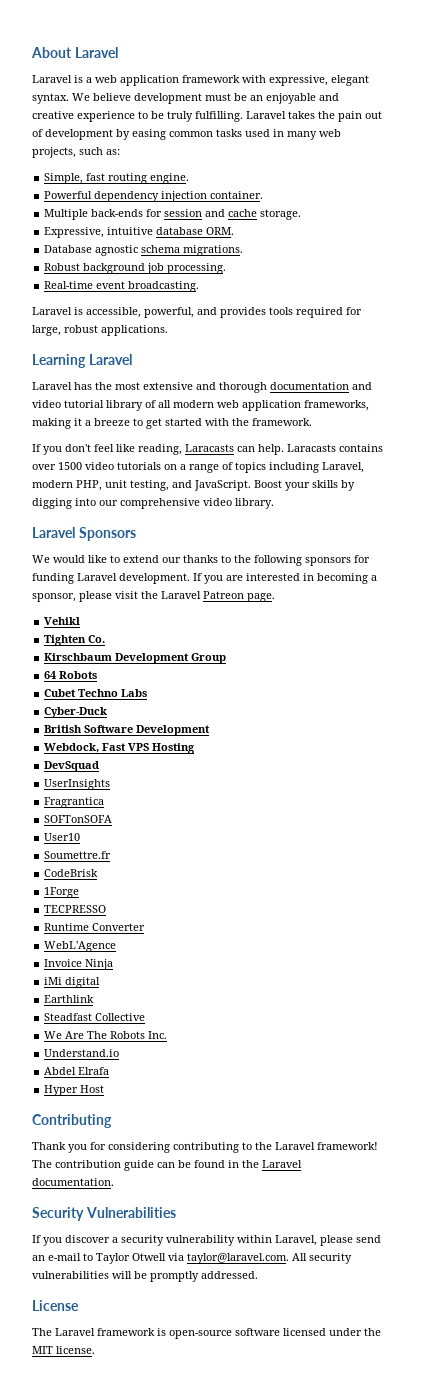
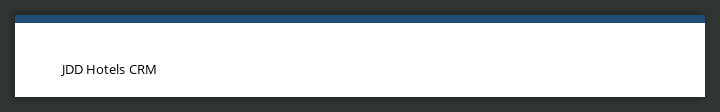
- About Laravel
- Laravel is a web application framework with expressive, elegant syntax. We believe development must be an enjoyable and creative experience to be truly fulfilling. Laravel takes the pain out of development by easing common tasks used in many web projects, such as:
- Simple, fast routing engine.
- Powerful dependency injection container.
- Multiple back-ends for session and cache storage.
- Expressive, intuitive database ORM.
- Database agnostic schema migrations.
- Robust background job processing.
- Real-time event broadcasting.
- Laravel is accessible, powerful, and provides tools required for large, robust applications.
- Learning Laravel
- Laravel has the most extensive and thorough documentation and video tutorial library of all modern web application frameworks, making it a breeze to get started with the framework.
- If you don't feel like reading, Laracasts can help. Laracasts contains over 1500 video tutorials on a range of topics including Laravel, modern PHP, unit testing, and JavaScript. Boost your skills by digging into our comprehensive video library.
- Laravel Sponsors
- We would like to extend our thanks to the following sponsors for funding Laravel development. If you are interested in becoming a sponsor, please visit the Laravel Patreon page.
- Vehikl
- Tighten Co.
- Kirschbaum Development Group
- 64 Robots
- Cubet Techno Labs
- Cyber-Duck
- British Software Development
- Webdock, Fast VPS Hosting
- DevSquad
- UserInsights
- Fragrantica
- SOFTonSOFA
- User10
- Soumettre.fr
- CodeBrisk
- 1Forge
- TECPRESSO
- Runtime Converter
- WebL'Agence
- Invoice Ninja
- iMi digital
- Earthlink
- Steadfast Collective
- We Are The Robots Inc.
- Understand.io
- Abdel Elrafa
- Hyper Host
- Contributing
- Thank you for considering contributing to the Laravel framework! The contribution guide can be found in the Laravel documentation.
- Security Vulnerabilities
- If you discover a security vulnerability within Laravel, please send an e-mail to Taylor Otwell via taylor@laravel.com. All security vulnerabilities will be promptly addressed.
- License
- The Laravel framework is open-source software licensed under the MIT license.
+ JDD Hotels CRM

